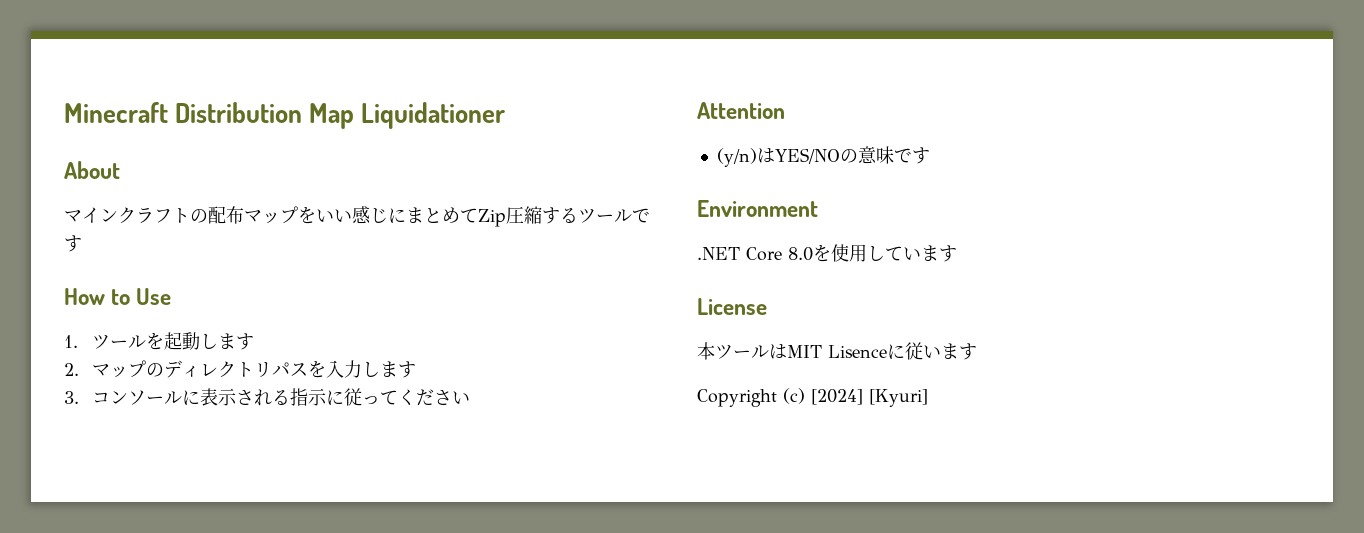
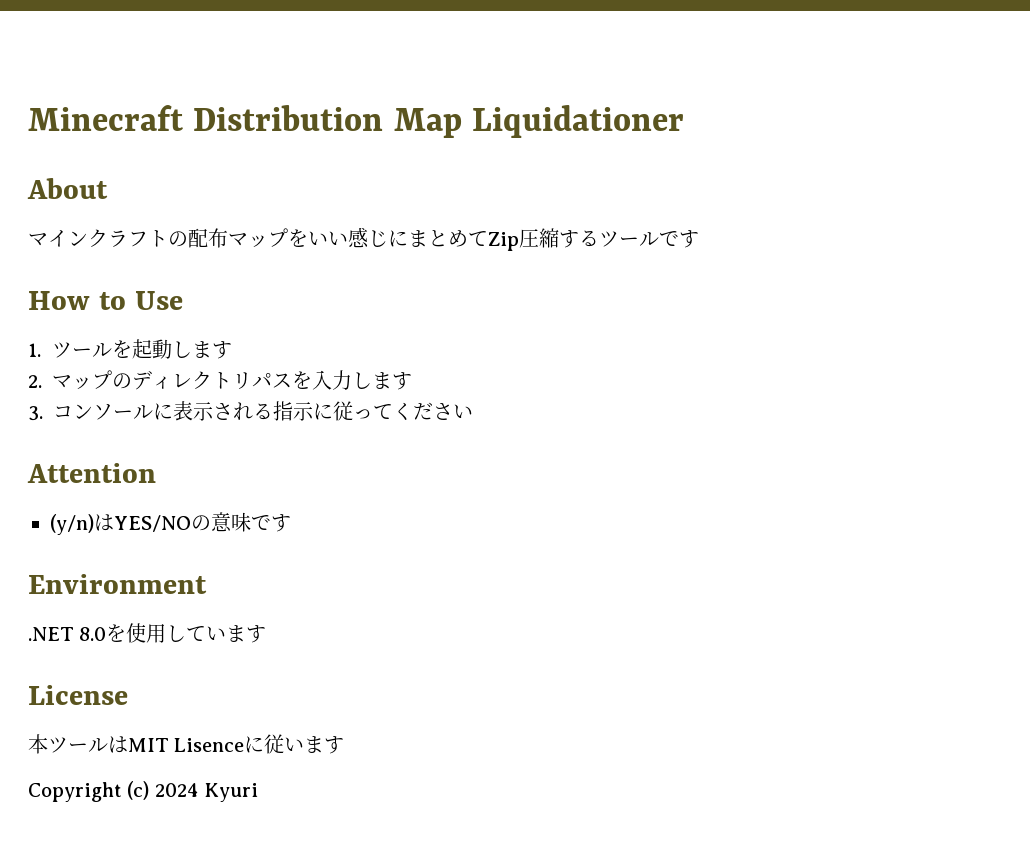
- .NET Core 8.0を使用しています
+ .NET 8.0を使用しています
- Copyright (c) [2024] [Kyuri]
+ Copyright (c) 2024 Kyuri

